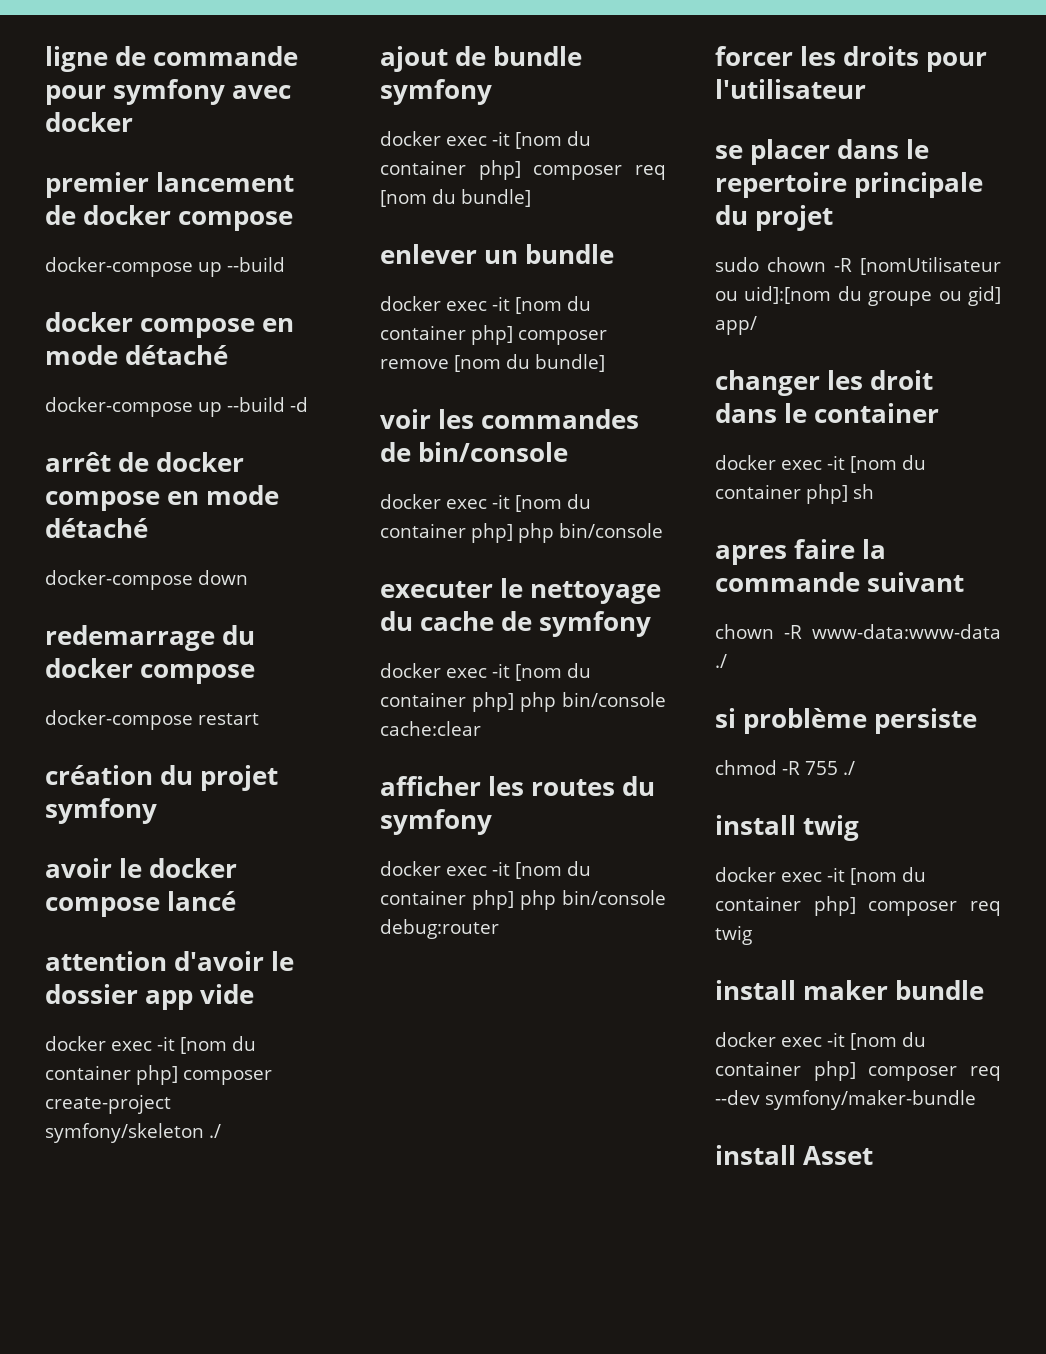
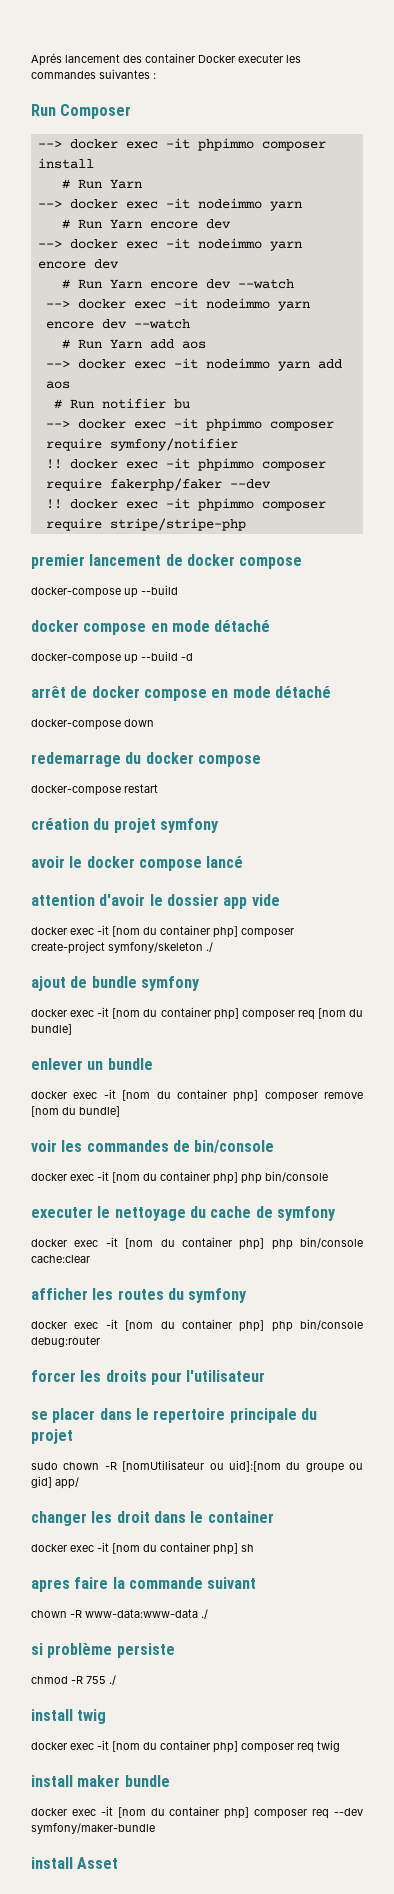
- ligne de commande pour symfony avec docker
+ Aprés lancement des container Docker executer les commandes suivantes :
+ Run Composer
+ --> docker exec -it phpimmo composer install
+ # Run Yarn
+ --> docker exec -it nodeimmo yarn
+ # Run Yarn encore dev
+ --> docker exec -it nodeimmo yarn encore dev
+ # Run Yarn encore dev --watch
+ --> docker exec -it nodeimmo yarn encore dev --watch
+ # Run Yarn add aos
+ --> docker exec -it nodeimmo yarn add aos
+ # Run notifier bu
+ --> docker exec -it phpimmo composer require symfony/notifier
+ !! docker exec -it phpimmo composer require fakerphp/faker --dev
+ !! docker exec -it phpimmo composer require stripe/stripe-php

